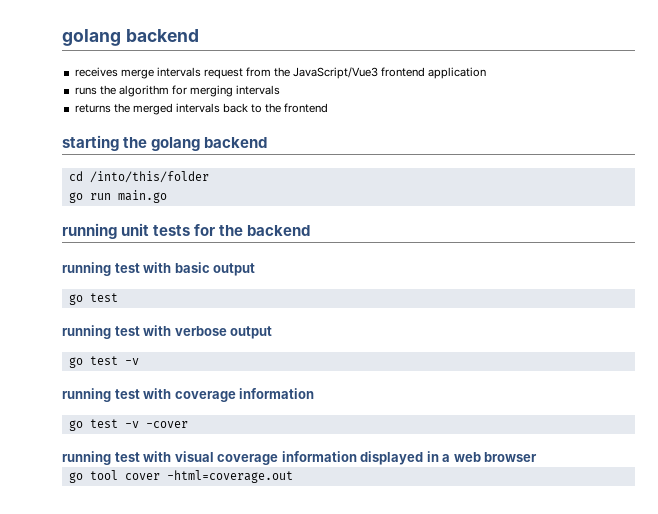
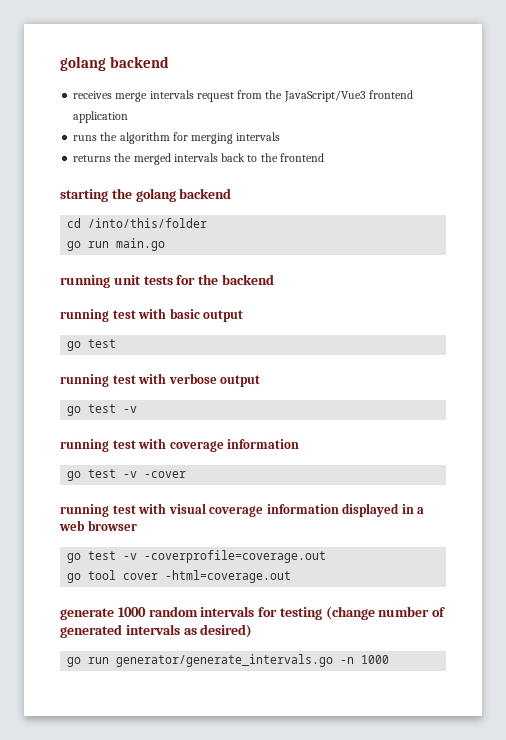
+ go test -v -coverprofile=coverage.out
+ generate 1000 random intervals for testing (change number of generated intervals as desired)
+ go run generator/generate_intervals.go -n 1000

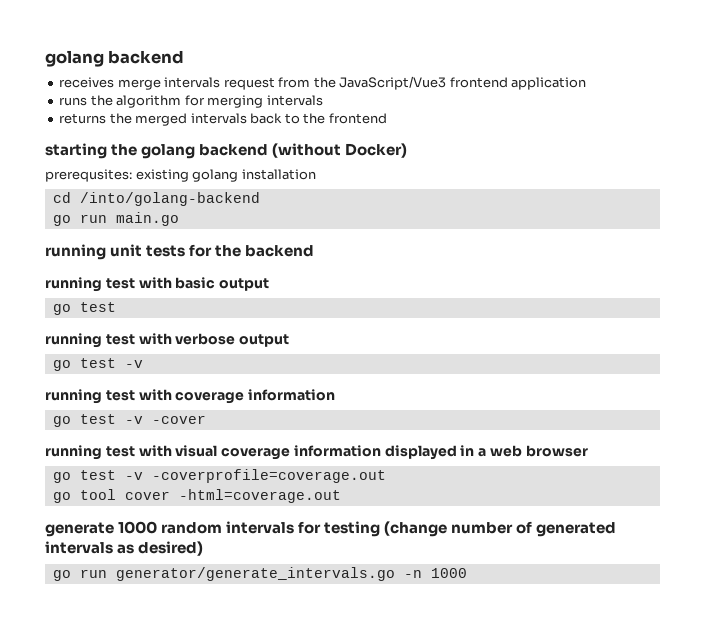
- starting the golang backend
+ starting the golang backend (without Docker)
+ prerequsites: existing golang installation
- cd /into/this/folder
+ cd /into/golang-backend

